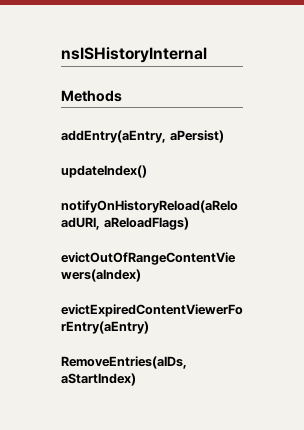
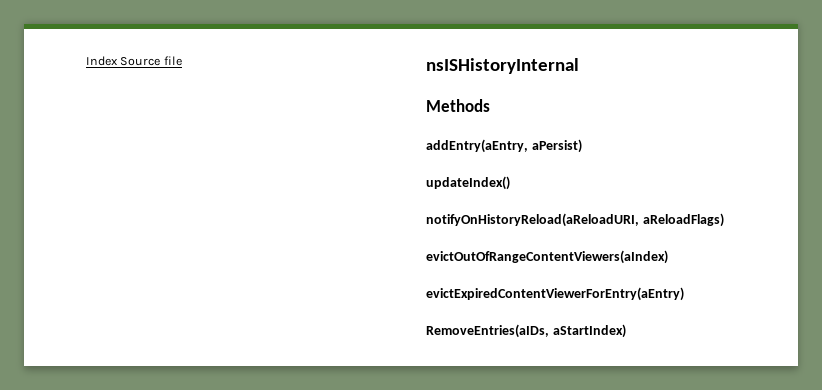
+ Index Source file

